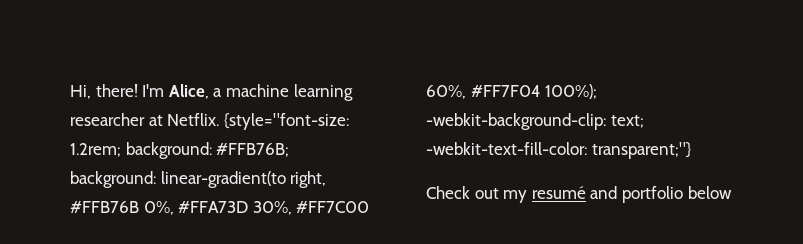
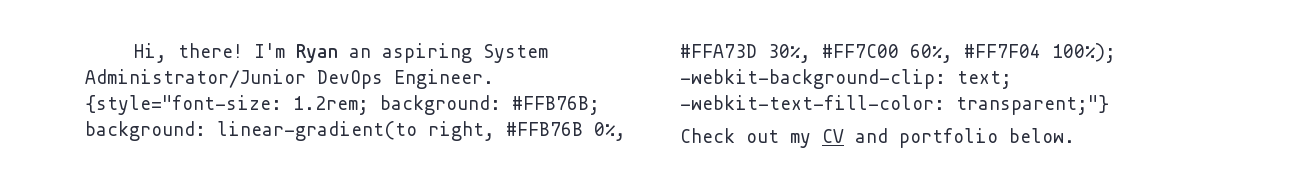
- I'm Alice, a machine learning researcher at Netflix.
+ I'm Ryan an aspiring System Administrator/Junior DevOps Engineer.
- Check out my resumé and portfolio below
+ Check out my CV and portfolio below.

